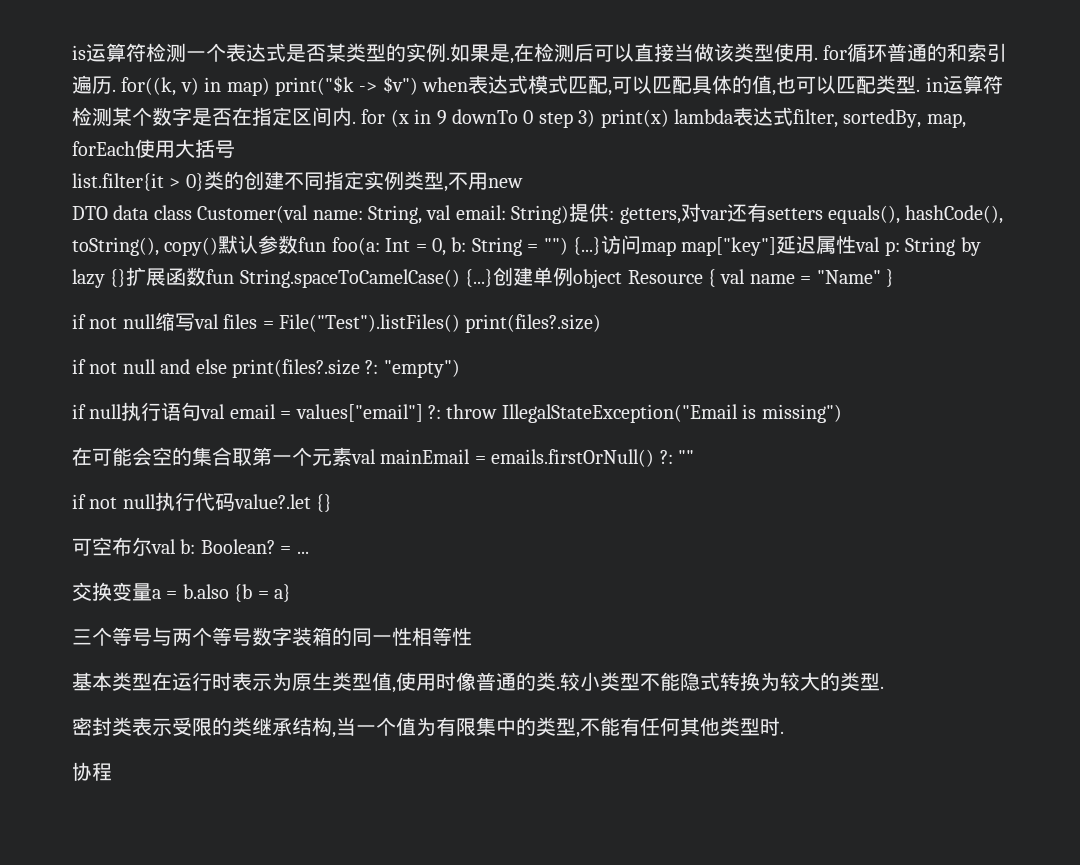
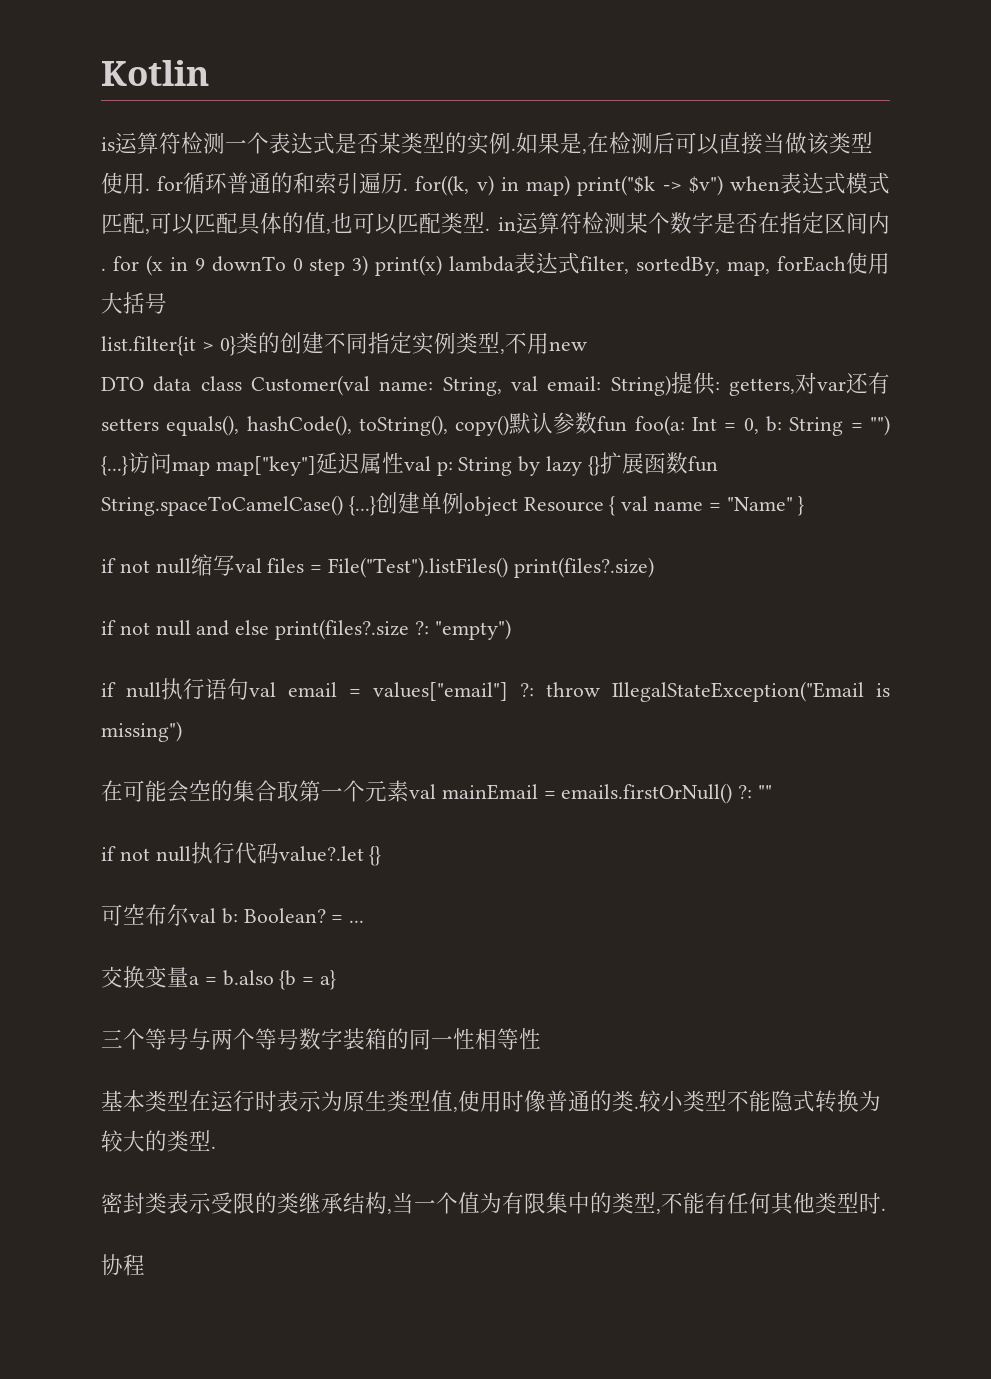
+ Kotlin

